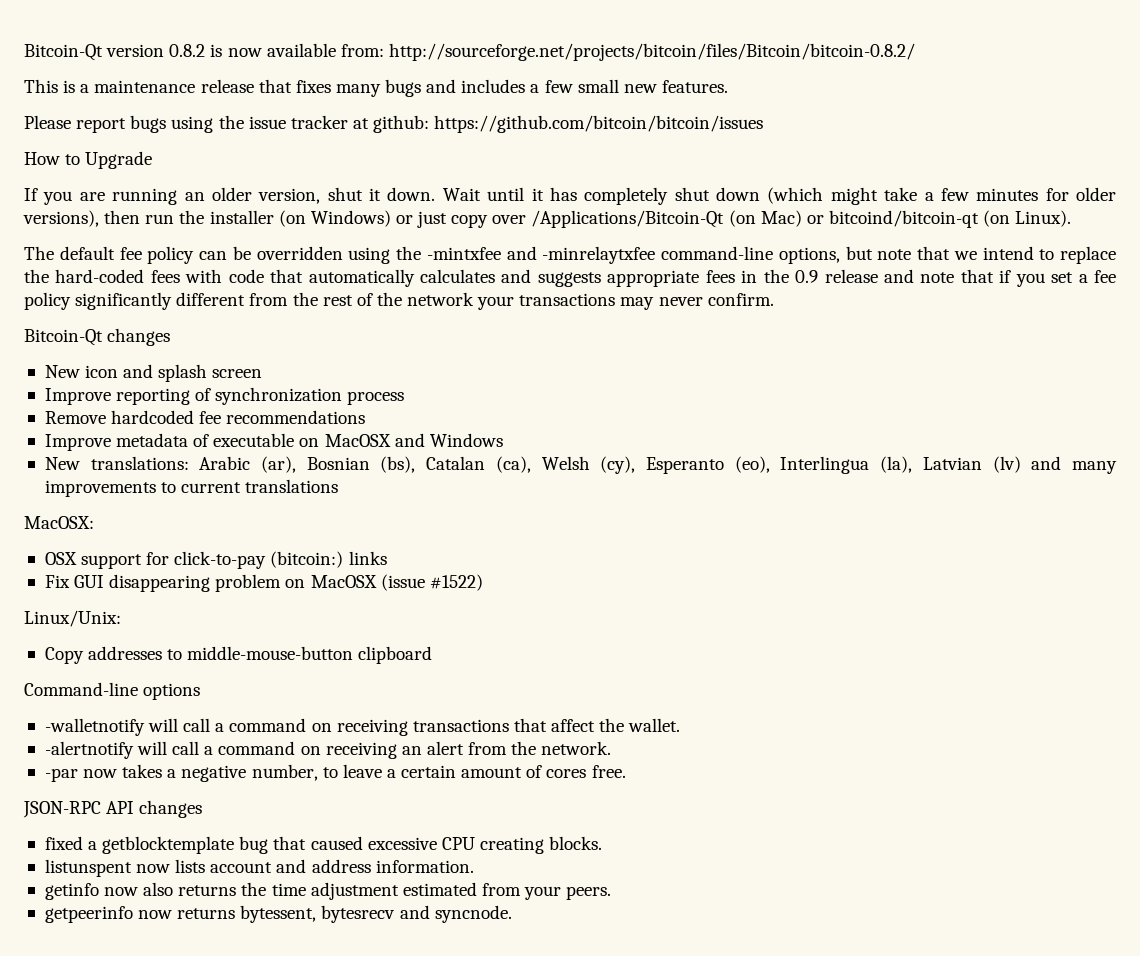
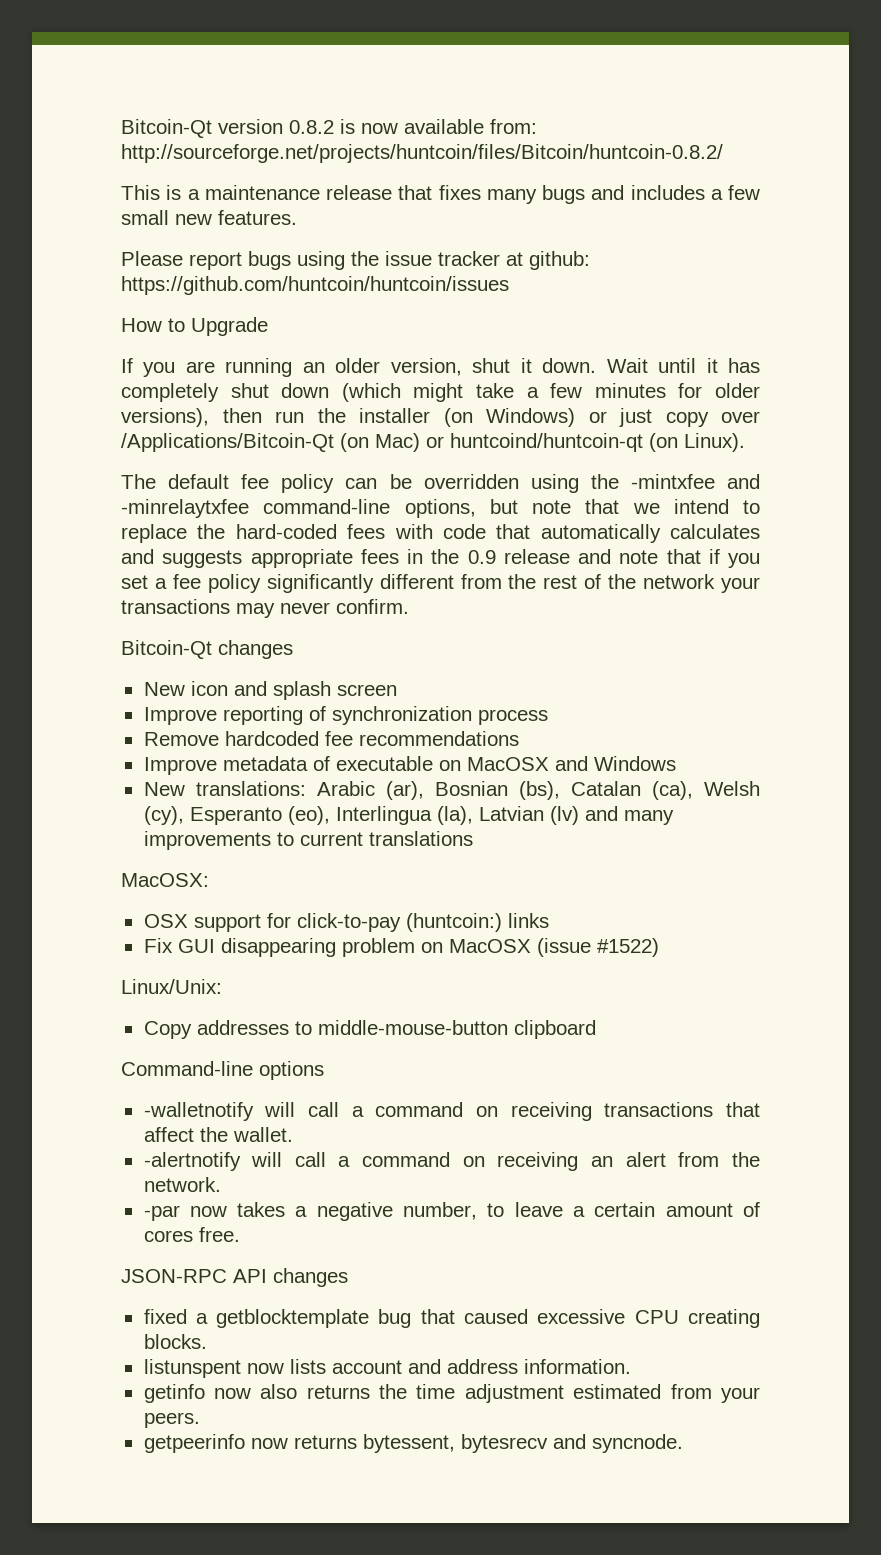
- Bitcoin-Qt version 0.8.2 is now available from: http://sourceforge.net/projects/bitcoin/files/Bitcoin/bitcoin-0.8.2/
+ Bitcoin-Qt version 0.8.2 is now available from: http://sourceforge.net/projects/huntcoin/files/Bitcoin/huntcoin-0.8.2/
- Please report bugs using the issue tracker at github: https://github.com/bitcoin/bitcoin/issues
+ Please report bugs using the issue tracker at github: https://github.com/huntcoin/huntcoin/issues
- Wait until it has completely shut down (which might take a few minutes for older versions), then run the installer (on Windows) or just copy over /Applications/Bitcoin-Qt (on Mac) or bitcoind/bitcoin-qt (on Linux).
+ Wait until it has completely shut down (which might take a few minutes for older versions), then run the installer (on Windows) or just copy over /Applications/Bitcoin-Qt (on Mac) or huntcoind/huntcoin-qt (on Linux).
- OSX support for click-to-pay (bitcoin:) links
+ OSX support for click-to-pay (huntcoin:) links

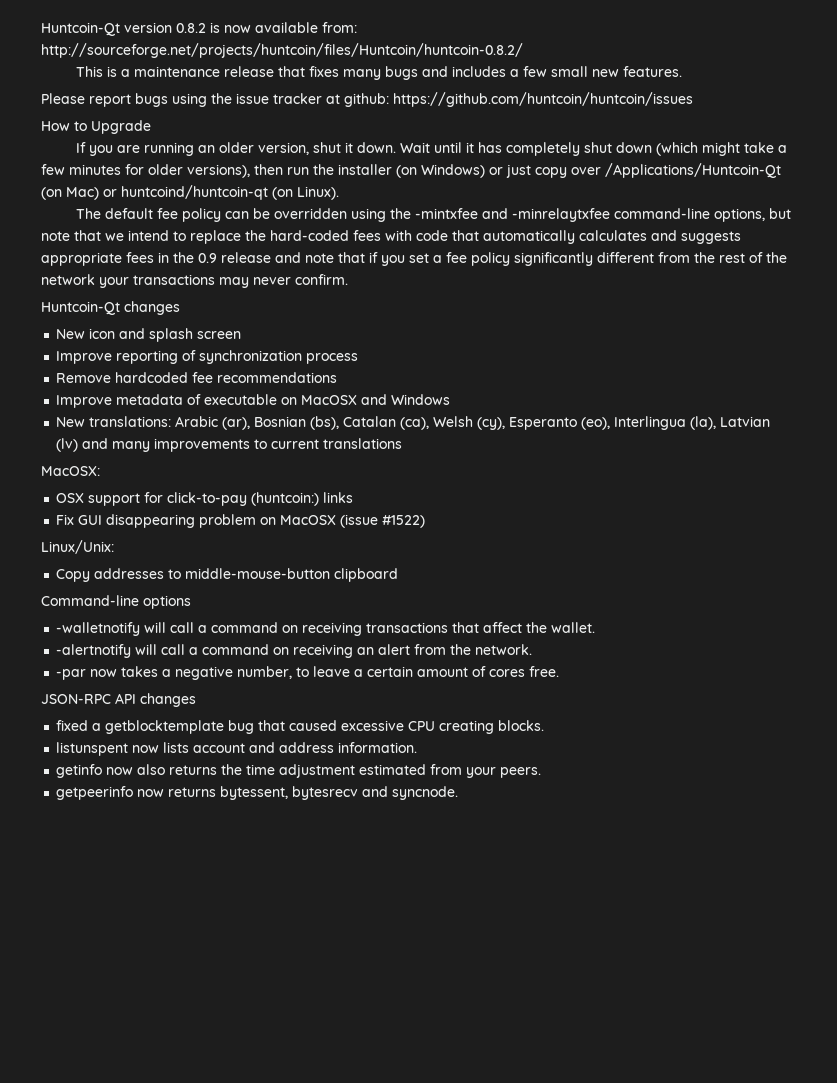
- Bitcoin-Qt version 0.8.2 is now available from: http://sourceforge.net/projects/huntcoin/files/Bitcoin/huntcoin-0.8.2/
+ Huntcoin-Qt version 0.8.2 is now available from: http://sourceforge.net/projects/huntcoin/files/Huntcoin/huntcoin-0.8.2/
- Wait until it has completely shut down (which might take a few minutes for older versions), then run the installer (on Windows) or just copy over /Applications/Bitcoin-Qt (on Mac) or huntcoind/huntcoin-qt (on Linux).
+ Wait until it has completely shut down (which might take a few minutes for older versions), then run the installer (on Windows) or just copy over /Applications/Huntcoin-Qt (on Mac) or huntcoind/huntcoin-qt (on Linux).
- Bitcoin-Qt changes
+ Huntcoin-Qt changes

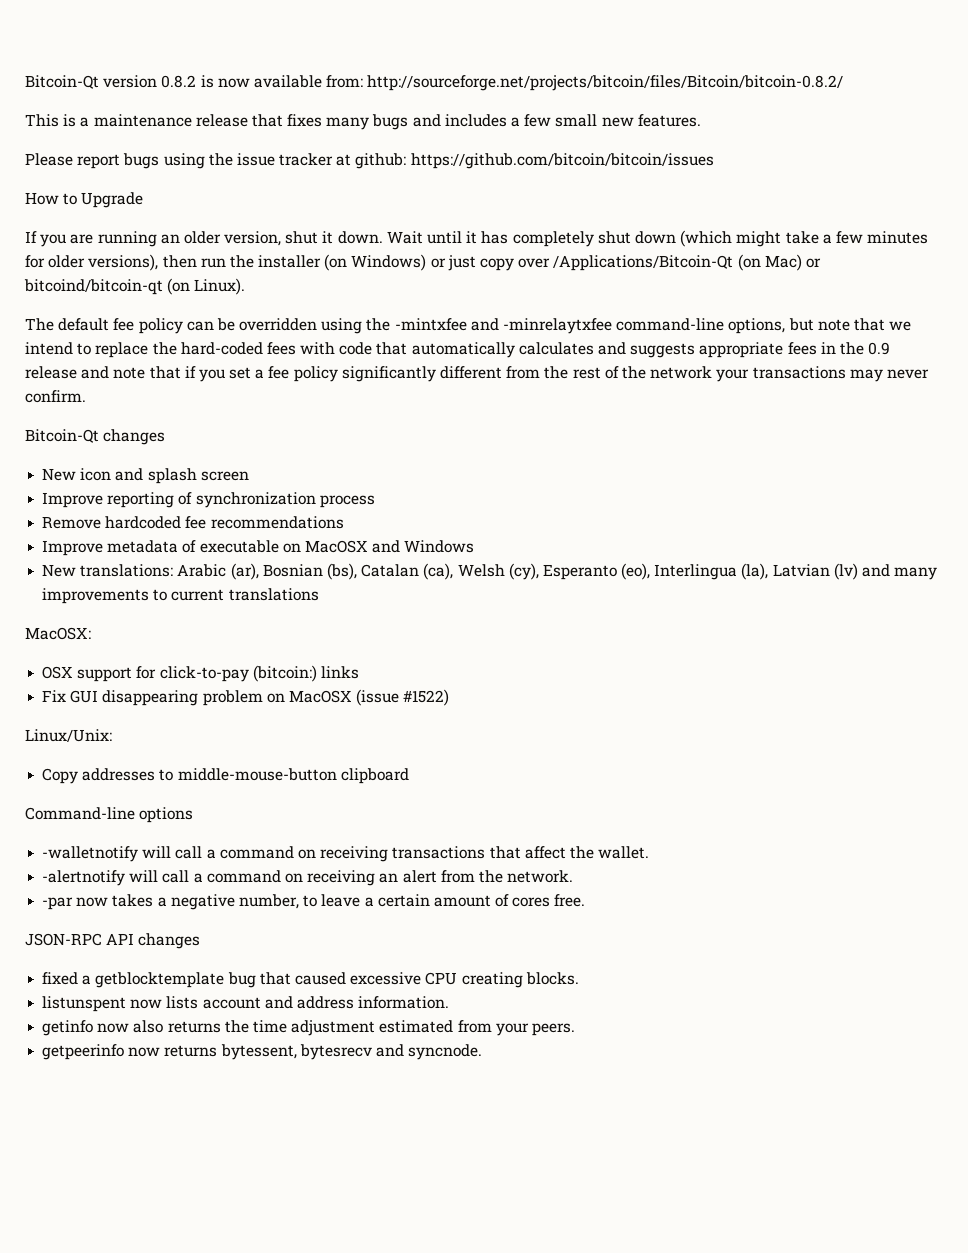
- Huntcoin-Qt version 0.8.2 is now available from: http://sourceforge.net/projects/huntcoin/files/Huntcoin/huntcoin-0.8.2/
+ Bitcoin-Qt version 0.8.2 is now available from: http://sourceforge.net/projects/bitcoin/files/Bitcoin/bitcoin-0.8.2/
- Please report bugs using the issue tracker at github: https://github.com/huntcoin/huntcoin/issues
+ Please report bugs using the issue tracker at github: https://github.com/bitcoin/bitcoin/issues
- Wait until it has completely shut down (which might take a few minutes for older versions), then run the installer (on Windows) or just copy over /Applications/Huntcoin-Qt (on Mac) or huntcoind/huntcoin-qt (on Linux).
+ Wait until it has completely shut down (which might take a few minutes for older versions), then run the installer (on Windows) or just copy over /Applications/Bitcoin-Qt (on Mac) or bitcoind/bitcoin-qt (on Linux).
- Huntcoin-Qt changes
+ Bitcoin-Qt changes
- OSX support for click-to-pay (huntcoin:) links
+ OSX support for click-to-pay (bitcoin:) links

